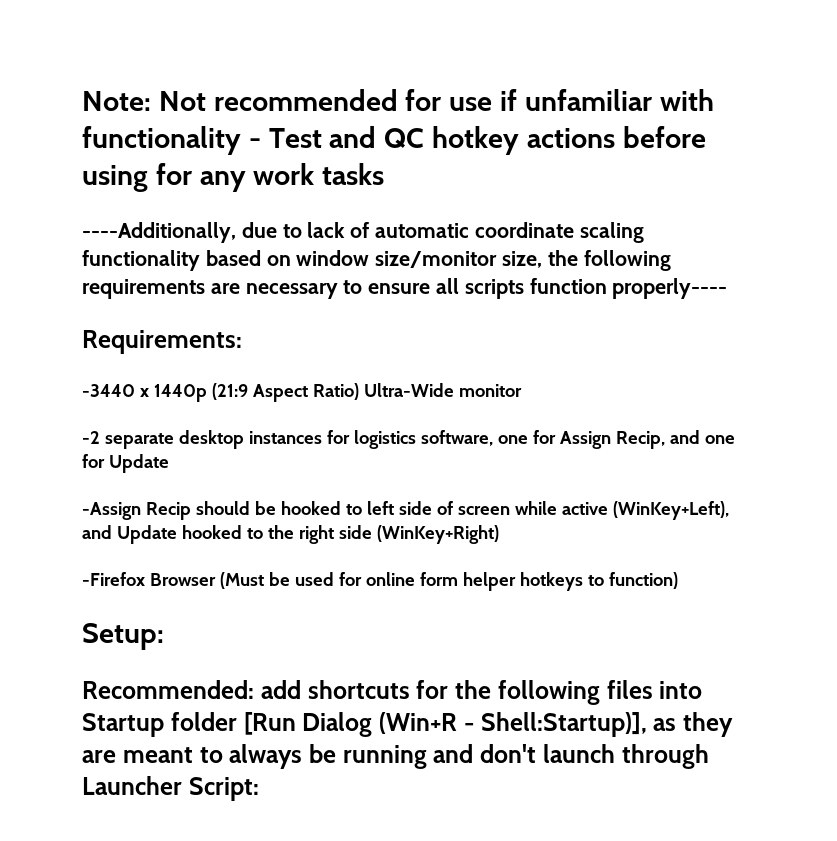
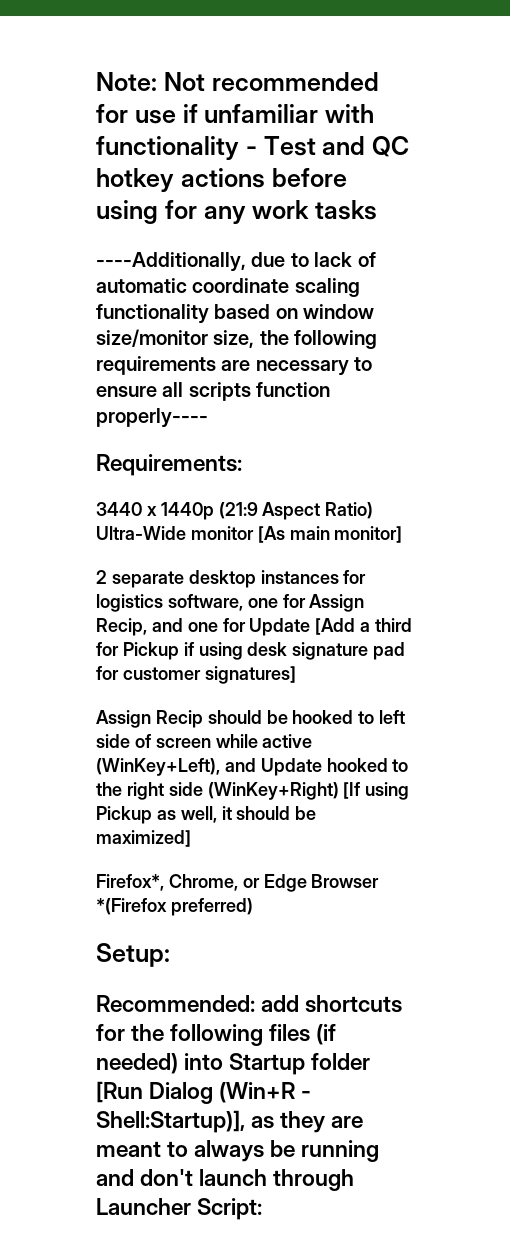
- -3440 x 1440p (21:9 Aspect Ratio) Ultra-Wide monitor
- -2 separate desktop instances for logistics software, one for Assign Recip, and one for Update
- -Assign Recip should be hooked to left side of screen while active (WinKey+Left), and Update hooked to the right side (WinKey+Right)
- -Firefox Browser (Must be used for online form helper hotkeys to function)
+ 3440 x 1440p (21:9 Aspect Ratio) Ultra-Wide monitor [As main monitor]
+ 2 separate desktop instances for logistics software, one for Assign Recip, and one for Update [Add a third for Pickup if using desk signature pad for customer signatures]
+ Assign Recip should be hooked to left side of screen while active (WinKey+Left), and Update hooked to the right side (WinKey+Right) [If using Pickup as well, it should be maximized]
+ Firefox*, Chrome, or Edge Browser *(Firefox preferred)
- Recommended: add shortcuts for the following files into Startup folder [Run Dialog (Win+R - Shell:Startup)], as they are meant to always be running and don't launch through Launcher Script:
+ Recommended: add shortcuts for the following files (if needed) into Startup folder [Run Dialog (Win+R - Shell:Startup)], as they are meant to always be running and don't launch through Launcher Script:

